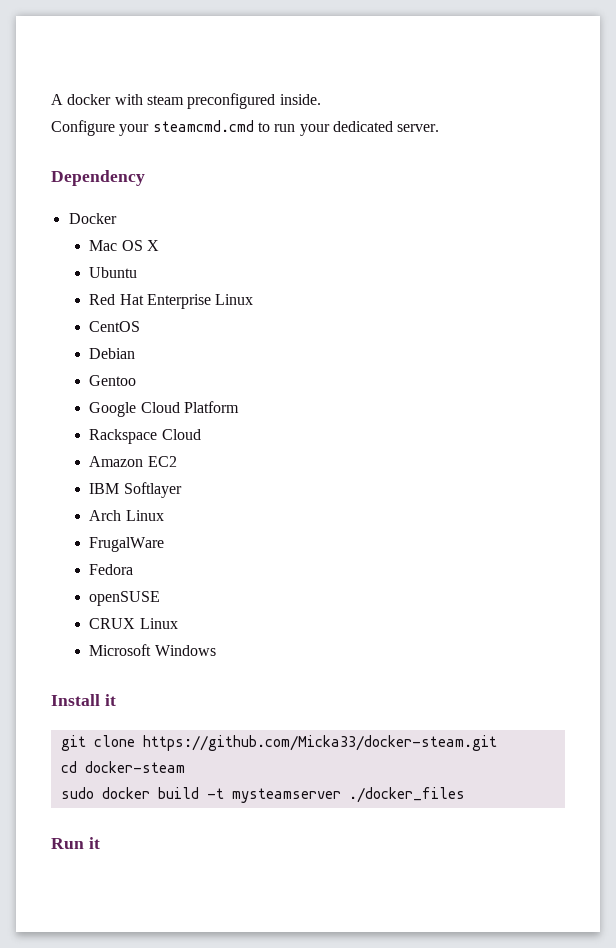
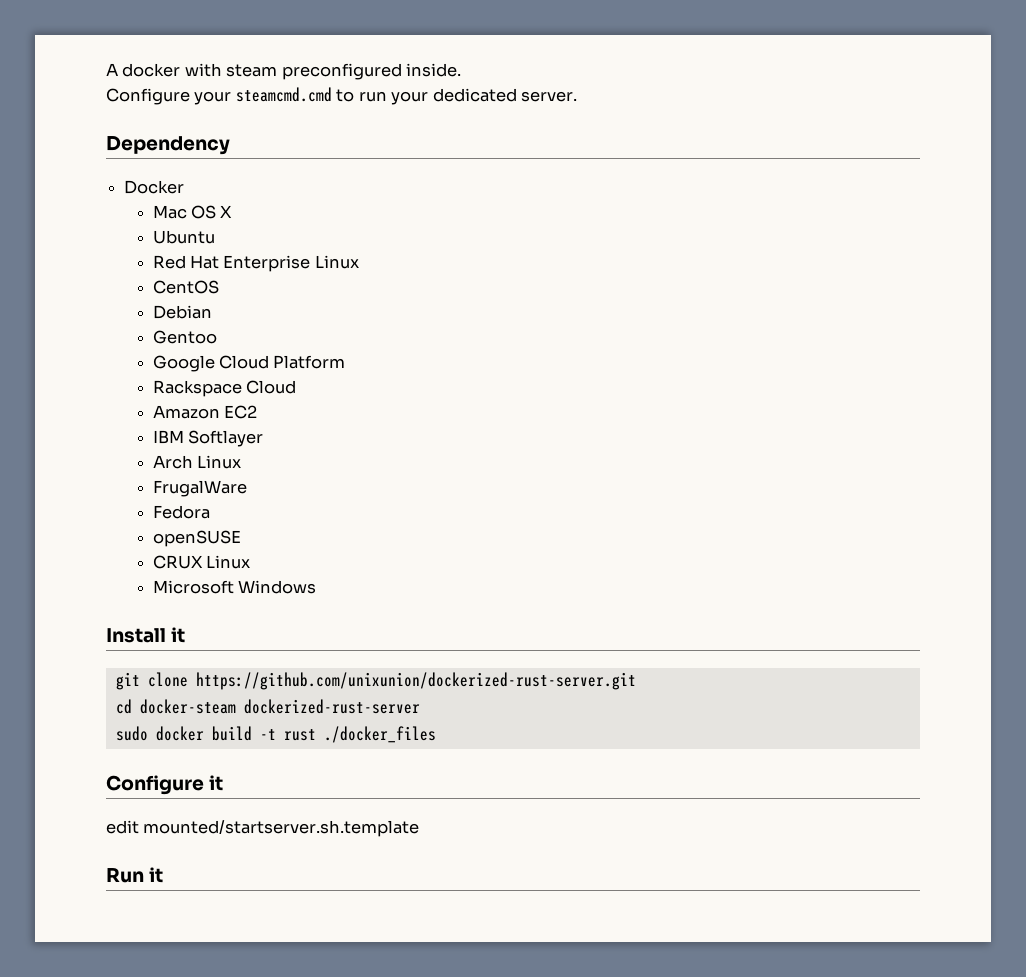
- git clone https://github.com/Micka33/docker-steam.git
+ git clone https://github.com/unixunion/dockerized-rust-server.git
- cd docker-steam
+ cd docker-steam dockerized-rust-server
- sudo docker build -t mysteamserver ./docker_files
+ sudo docker build -t rust ./docker_files
+ Configure it
+ edit mounted/startserver.sh.template

